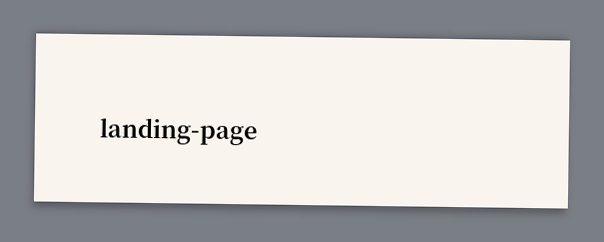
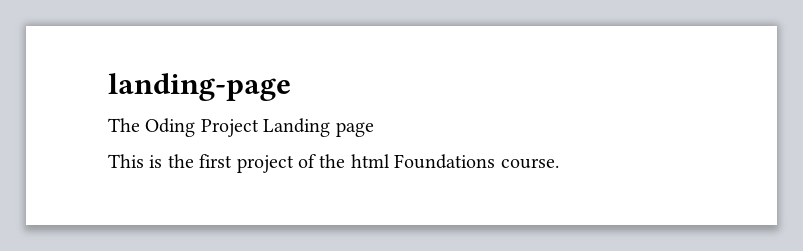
+ The Oding Project Landing page
+ This is the first project of the html Foundations course.

